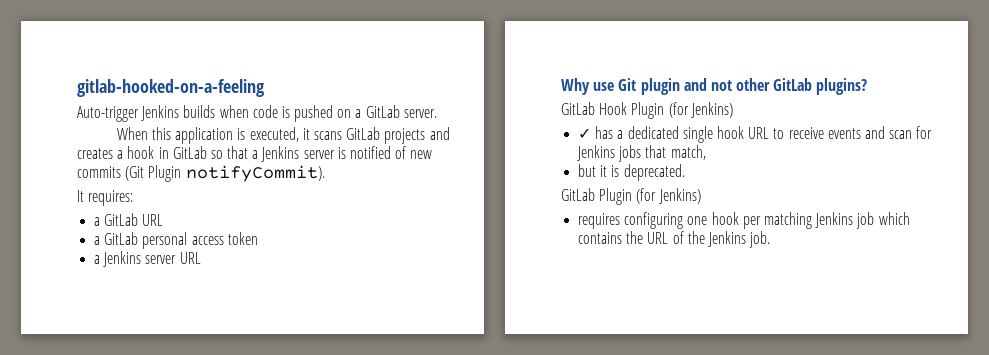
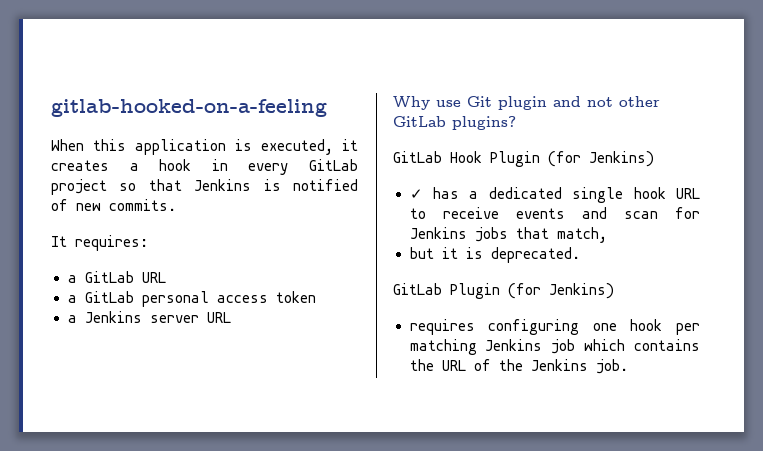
- Auto-trigger Jenkins builds when code is pushed on a GitLab server.
- When this application is executed, it scans GitLab projects and creates a hook in GitLab so that a Jenkins server is notified of new commits (Git Plugin notifyCommit).
+ When this application is executed, it creates a hook in every GitLab project so that Jenkins is notified of new commits.

